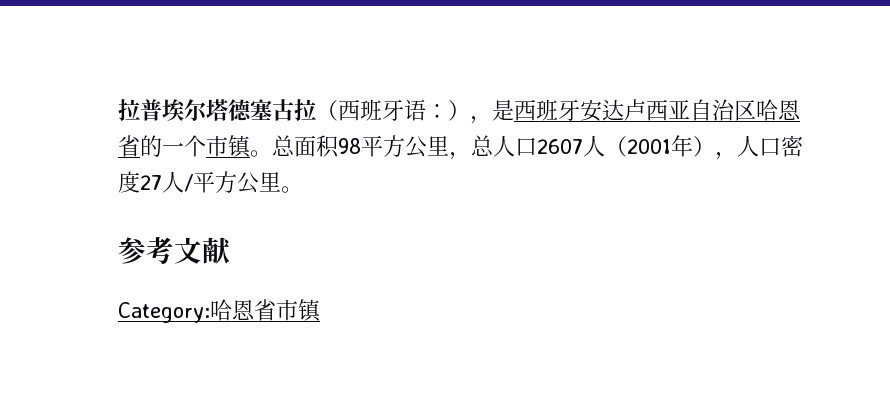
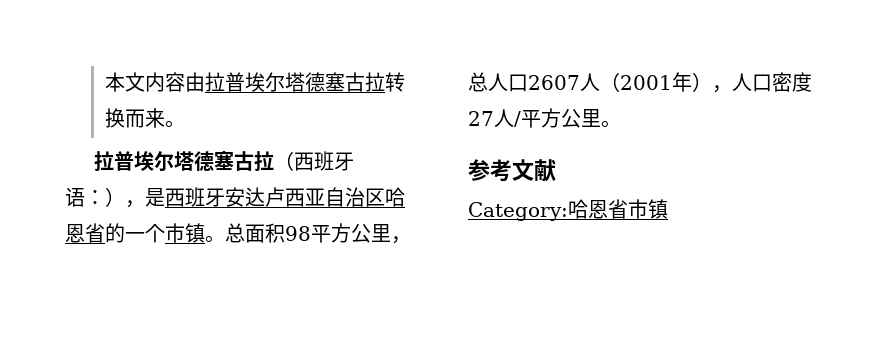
+ 本文内容由拉普埃尔塔德塞古拉转换而来。

